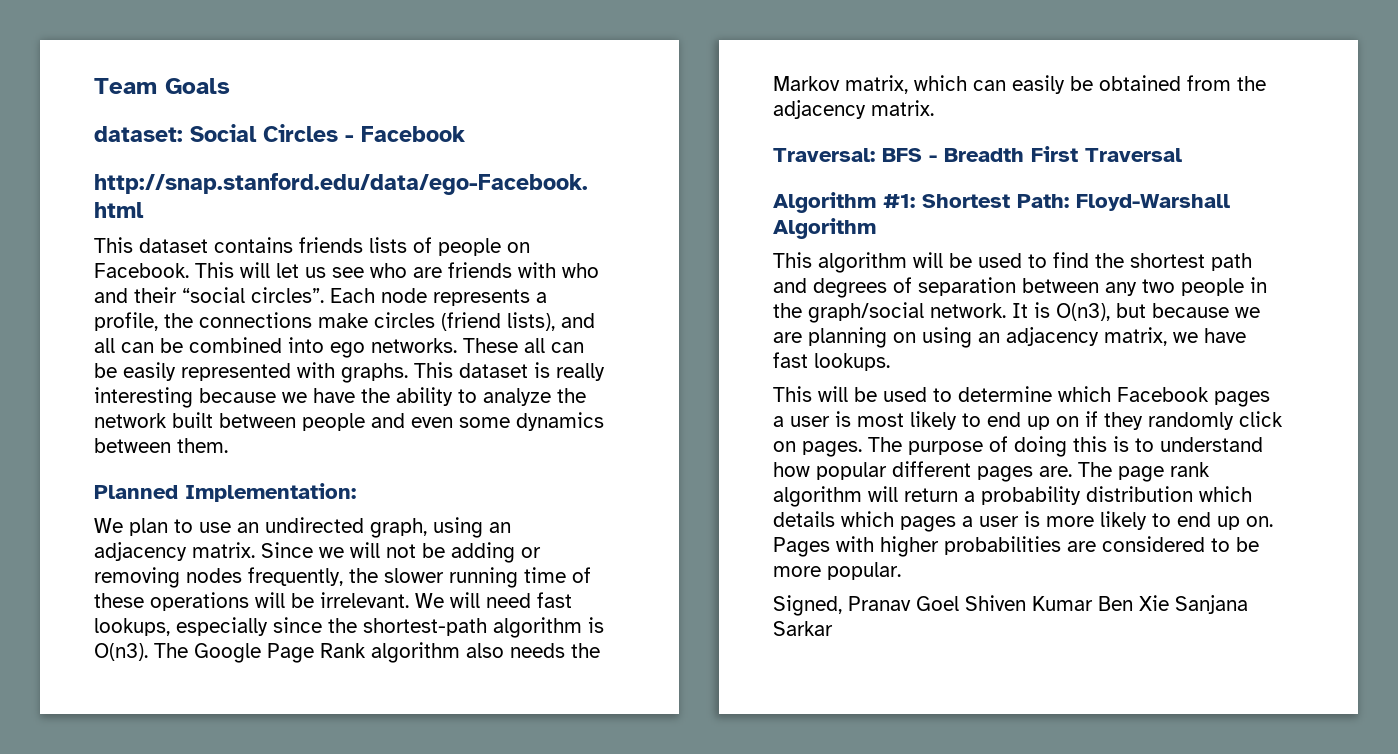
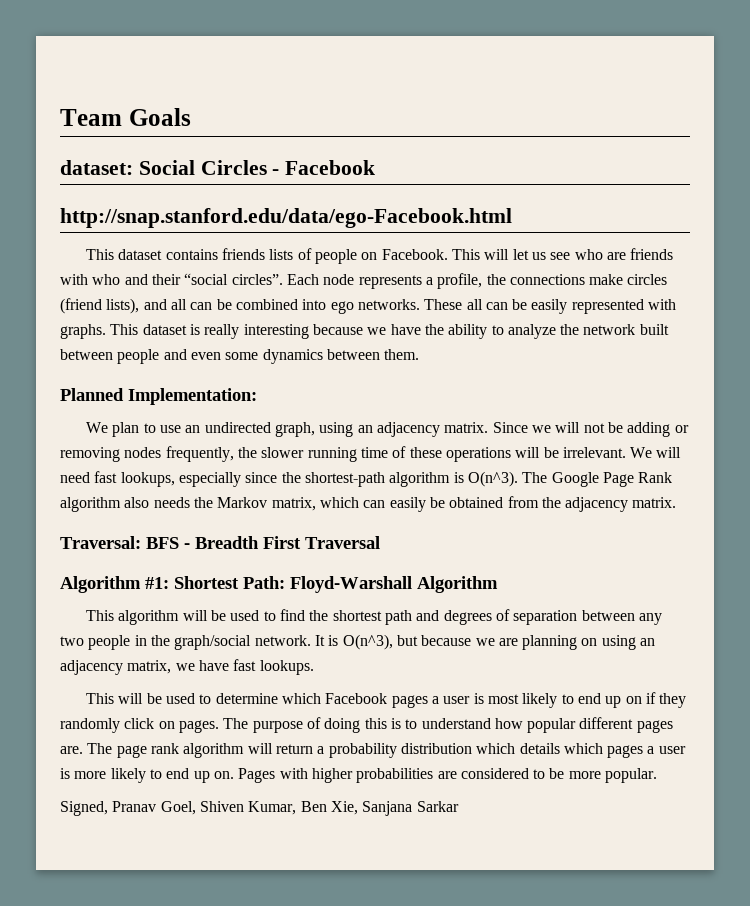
- We will need fast lookups, especially since the shortest-path algorithm is O(n3).
+ We will need fast lookups, especially since the shortest-path algorithm is O(n^3).
- It is O(n3), but because we are planning on using an adjacency matrix, we have fast lookups.
+ It is O(n^3), but because we are planning on using an adjacency matrix, we have fast lookups.
- Signed, Pranav Goel Shiven Kumar Ben Xie Sanjana Sarkar
+ Signed, Pranav Goel, Shiven Kumar, Ben Xie, Sanjana Sarkar

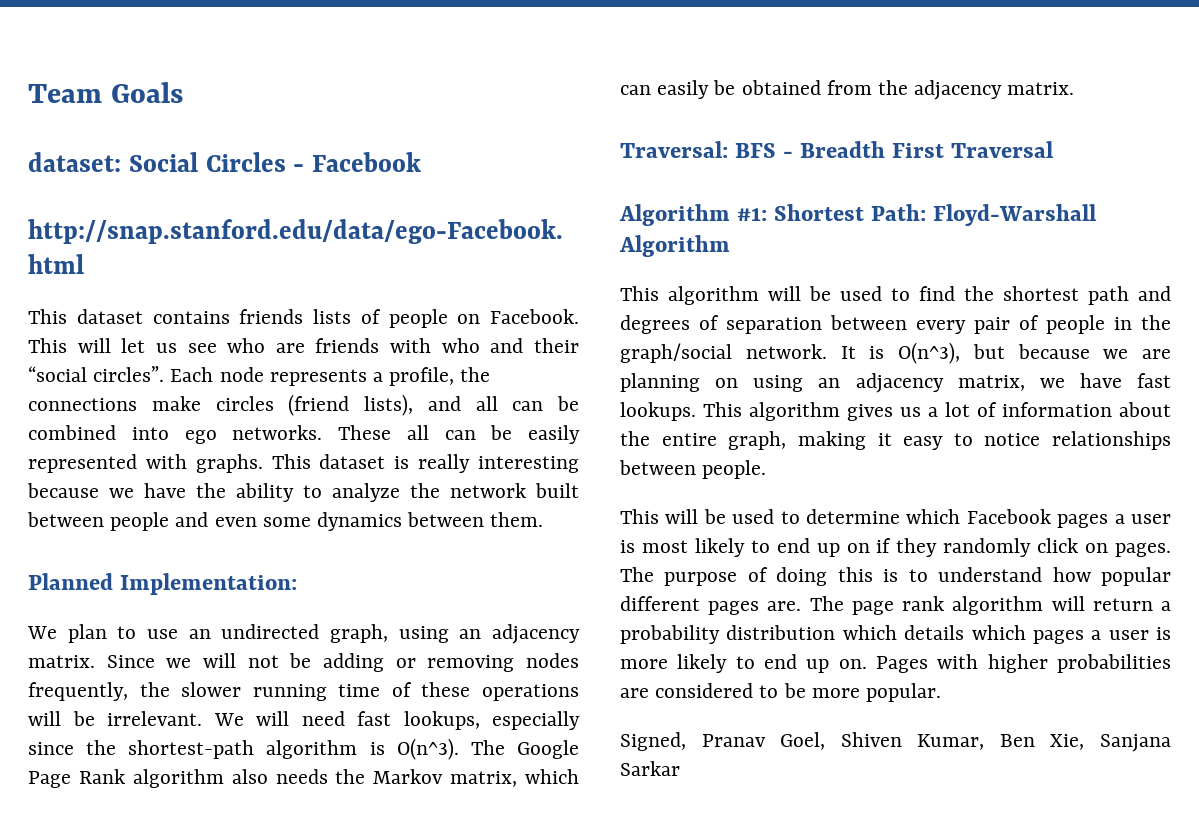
- This algorithm will be used to find the shortest path and degrees of separation between any two people in the graph/social network.
+ This algorithm will be used to find the shortest path and degrees of separation between every pair of people in the graph/social network.
+ This algorithm gives us a lot of information about the entire graph, making it easy to notice relationships between people.

